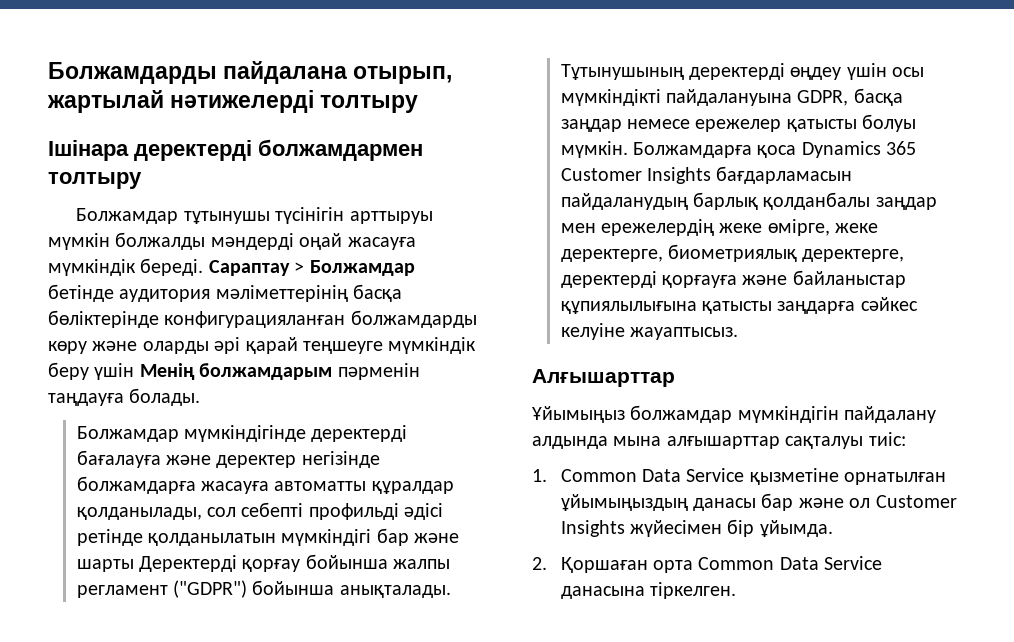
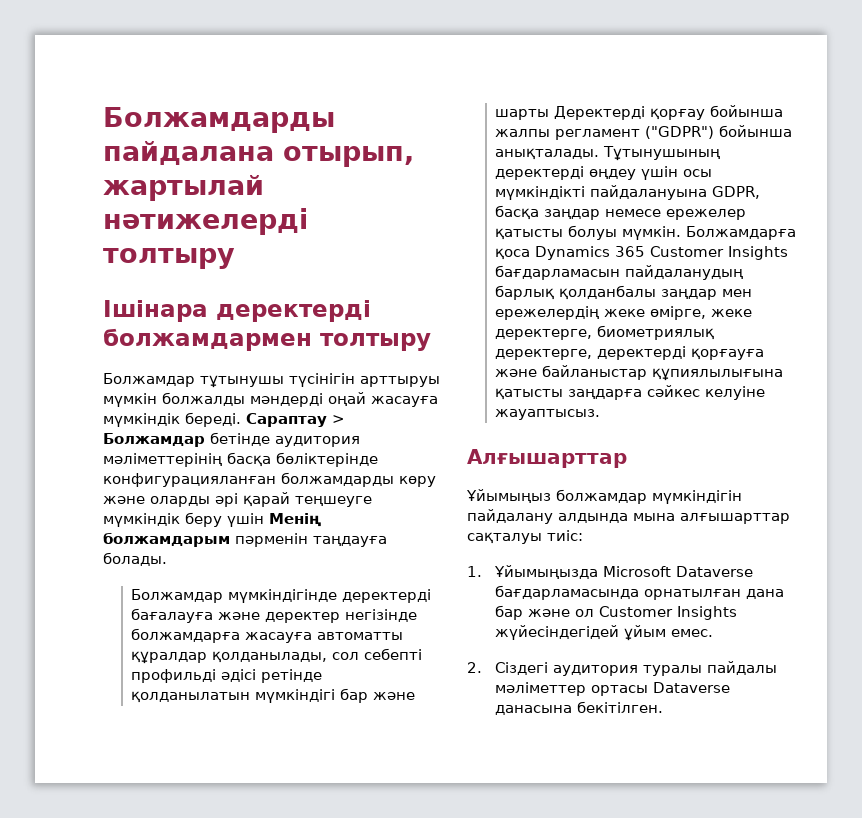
- 1. Common Data Service қызметіне орнатылған ұйымыңыздың данасы бар және ол Customer Insights жүйесімен бір ұйымда.
- 2. Қоршаған орта Common Data Service данасына тіркелген.
+ 1. Ұйымыңызда Microsoft Dataverse бағдарламасында орнатылған дана бар және ол Customer Insights жүйесіндегідей ұйым емес.
+ 2. Сіздегі аудитория туралы пайдалы мәліметтер ортасы Dataverse данасына бекітілген.

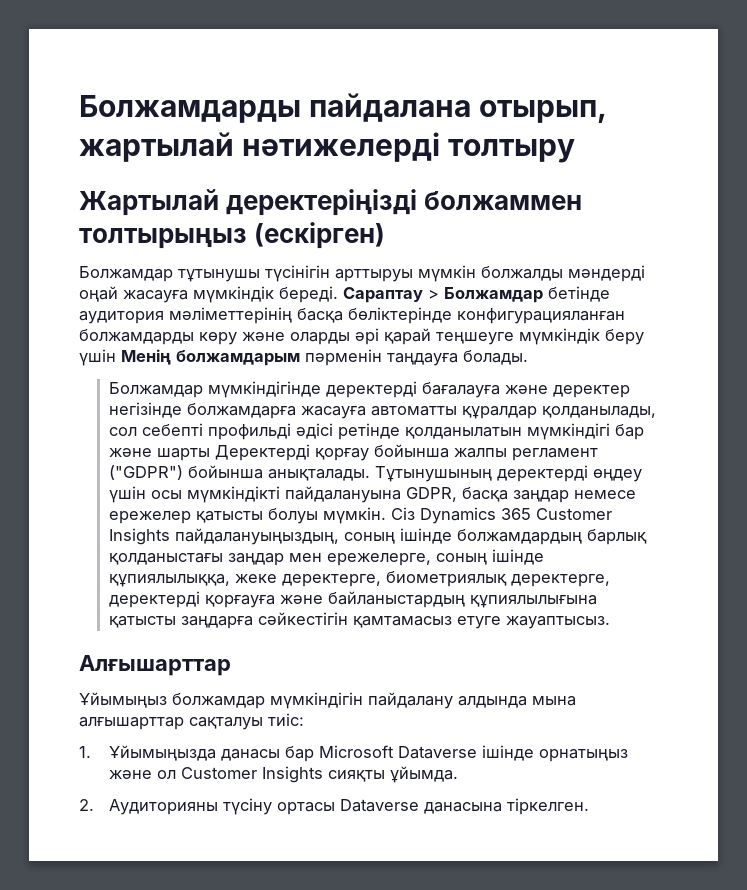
- Ішінара деректерді болжамдармен толтыру
+ Жартылай деректеріңізді болжаммен толтырыңыз (ескірген)
- Болжамдарға қоса Dynamics 365 Customer Insights бағдарламасын пайдаланудың барлық қолданбалы заңдар мен ережелердің жеке өмірге, жеке деректерге, биометриялық деректерге, деректерді қорғауға және байланыстар құпиялылығына қатысты заңдарға сәйкес келуіне жауаптысыз.
+ Сіз Dynamics 365 Customer Insights пайдалануыңыздың, соның ішінде болжамдардың барлық қолданыстағы заңдар мен ережелерге, соның ішінде құпиялылыққа, жеке деректерге, биометриялық деректерге, деректерді қорғауға және байланыстардың құпиялылығына қатысты заңдарға сәйкестігін қамтамасыз етуге жауаптысыз.
- 1. Ұйымыңызда Microsoft Dataverse бағдарламасында орнатылған дана бар және ол Customer Insights жүйесіндегідей ұйым емес.
- 2. Сіздегі аудитория туралы пайдалы мәліметтер ортасы Dataverse данасына бекітілген.
+ 1. Ұйымыңызда данасы бар Microsoft Dataverse ішінде орнатыңыз және ол Customer Insights сияқты ұйымда.
+ 2. Аудиторияны түсіну ортасы Dataverse данасына тіркелген.

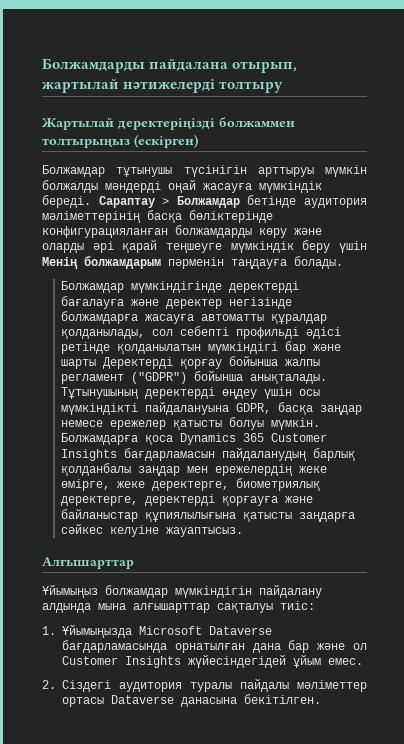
- Сіз Dynamics 365 Customer Insights пайдалануыңыздың, соның ішінде болжамдардың барлық қолданыстағы заңдар мен ережелерге, соның ішінде құпиялылыққа, жеке деректерге, биометриялық деректерге, деректерді қорғауға және байланыстардың құпиялылығына қатысты заңдарға сәйкестігін қамтамасыз етуге жауаптысыз.
+ Болжамдарға қоса Dynamics 365 Customer Insights бағдарламасын пайдаланудың барлық қолданбалы заңдар мен ережелердің жеке өмірге, жеке деректерге, биометриялық деректерге, деректерді қорғауға және байланыстар құпиялылығына қатысты заңдарға сәйкес келуіне жауаптысыз.
- 1. Ұйымыңызда данасы бар Microsoft Dataverse ішінде орнатыңыз және ол Customer Insights сияқты ұйымда.
- 2. Аудиторияны түсіну ортасы Dataverse данасына тіркелген.
+ 1. Ұйымыңызда Microsoft Dataverse бағдарламасында орнатылған дана бар және ол Customer Insights жүйесіндегідей ұйым емес.
+ 2. Сіздегі аудитория туралы пайдалы мәліметтер ортасы Dataverse данасына бекітілген.

